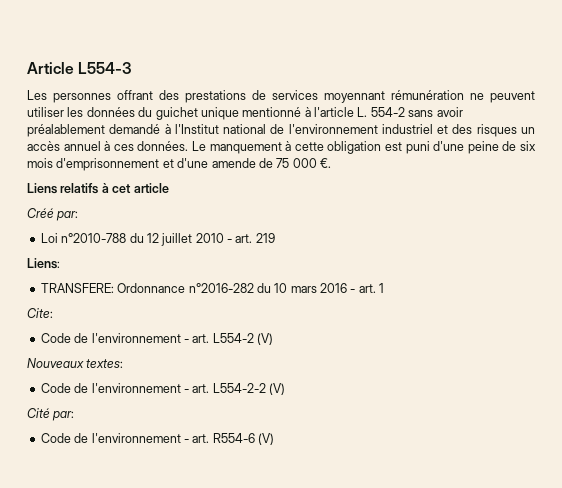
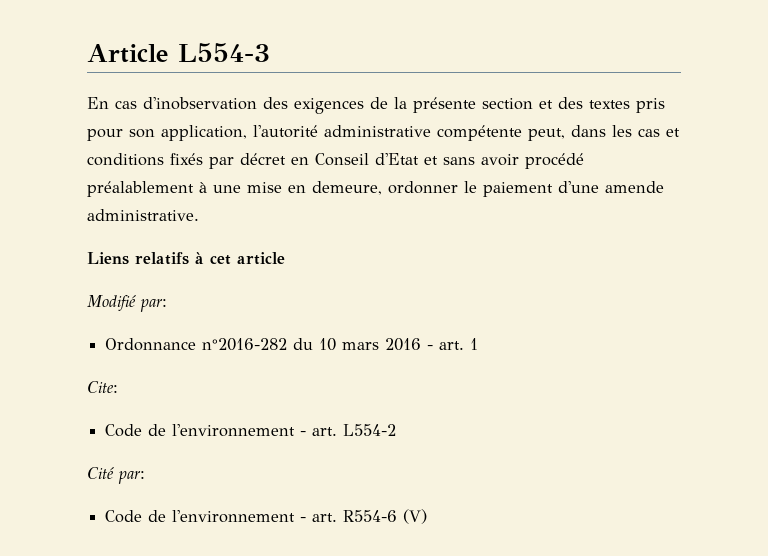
- Les personnes offrant des prestations de services moyennant rémunération ne peuvent utiliser les données du guichet unique mentionné à l'article L. 554-2 sans avoir préalablement demandé à l'Institut national de l'environnement industriel et des risques un accès annuel à ces données. Le manquement à cette obligation est puni d'une peine de six mois d'emprisonnement et d'une amende de 75 000 €.
+ En cas d'inobservation des exigences de la présente section et des textes pris pour son application, l'autorité administrative compétente peut, dans les cas et conditions fixés par décret en Conseil d'Etat et sans avoir procédé préalablement à une mise en demeure, ordonner le paiement d'une amende administrative.
- Créé par:
- Loi n°2010-788 du 12 juillet 2010 - art. 219
- Liens:
- TRANSFERE: Ordonnance n°2016-282 du 10 mars 2016 - art. 1
+ Modifié par:
+ Ordonnance n°2016-282 du 10 mars 2016 - art. 1
- Code de l'environnement - art. L554-2 (V)
- Nouveaux textes:
- Code de l'environnement - art. L554-2-2 (V)
+ Code de l'environnement - art. L554-2

